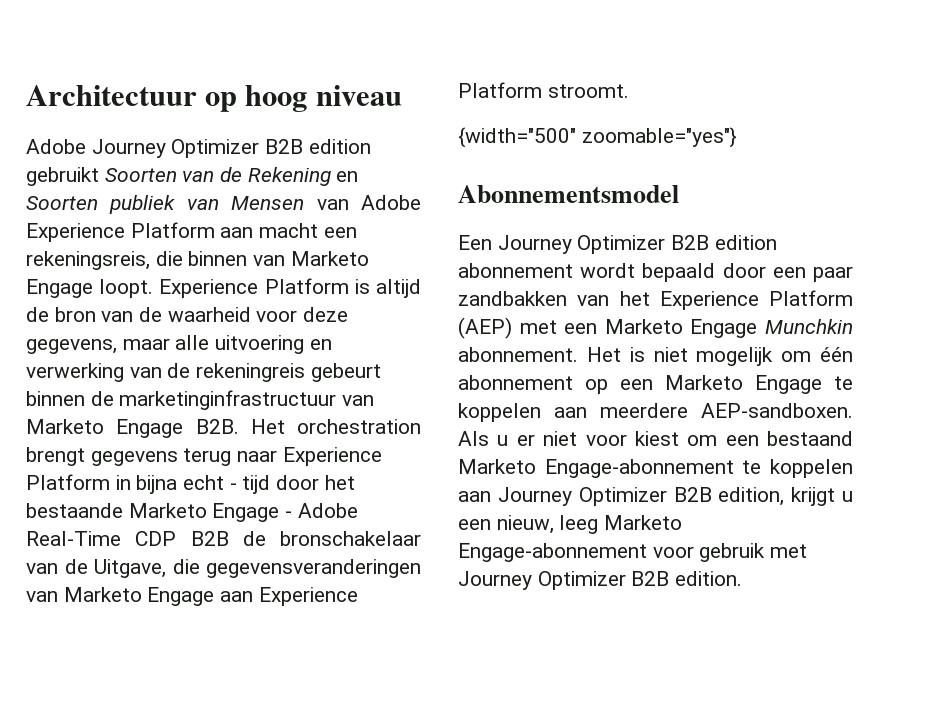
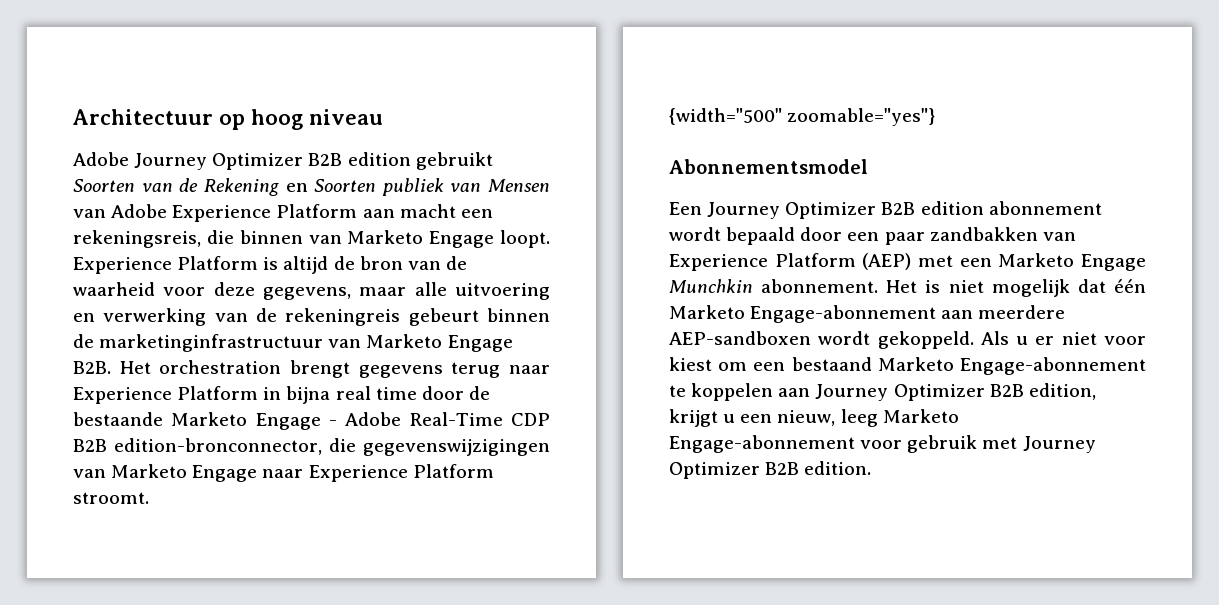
- Experience Platform is altijd de bron van de waarheid voor deze gegevens, maar alle uitvoering en verwerking van de rekeningreis gebeurt binnen de marketinginfrastructuur van Marketo Engage B2B. Het orchestration brengt gegevens terug naar Experience Platform in bijna echt - tijd door het bestaande Marketo Engage - Adobe Real-Time CDP B2B de bronschakelaar van de Uitgave, die gegevensveranderingen van Marketo Engage aan Experience Platform stroomt.
+ Experience Platform is altijd de bron van de waarheid voor deze gegevens, maar alle uitvoering en verwerking van de rekeningreis gebeurt binnen de marketinginfrastructuur van Marketo Engage B2B. Het orchestration brengt gegevens terug naar Experience Platform in bijna real time door de bestaande Marketo Engage - Adobe Real-Time CDP B2B edition-bronconnector, die gegevenswijzigingen van Marketo Engage naar Experience Platform stroomt.
- Een Journey Optimizer B2B edition abonnement wordt bepaald door een paar zandbakken van het Experience Platform (AEP) met een Marketo Engage Munchkin abonnement.
+ Een Journey Optimizer B2B edition abonnement wordt bepaald door een paar zandbakken van Experience Platform (AEP) met een Marketo Engage Munchkin abonnement.
- Het is niet mogelijk om één abonnement op een Marketo Engage te koppelen aan meerdere AEP-sandboxen.
+ Het is niet mogelijk dat één Marketo Engage-abonnement aan meerdere AEP-sandboxen wordt gekoppeld.

